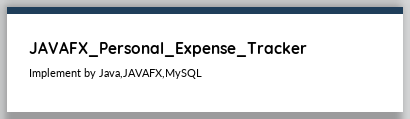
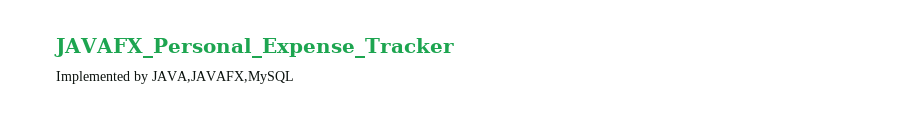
- Implement by Java,JAVAFX,MySQL
+ Implemented by JAVA,JAVAFX,MySQL

